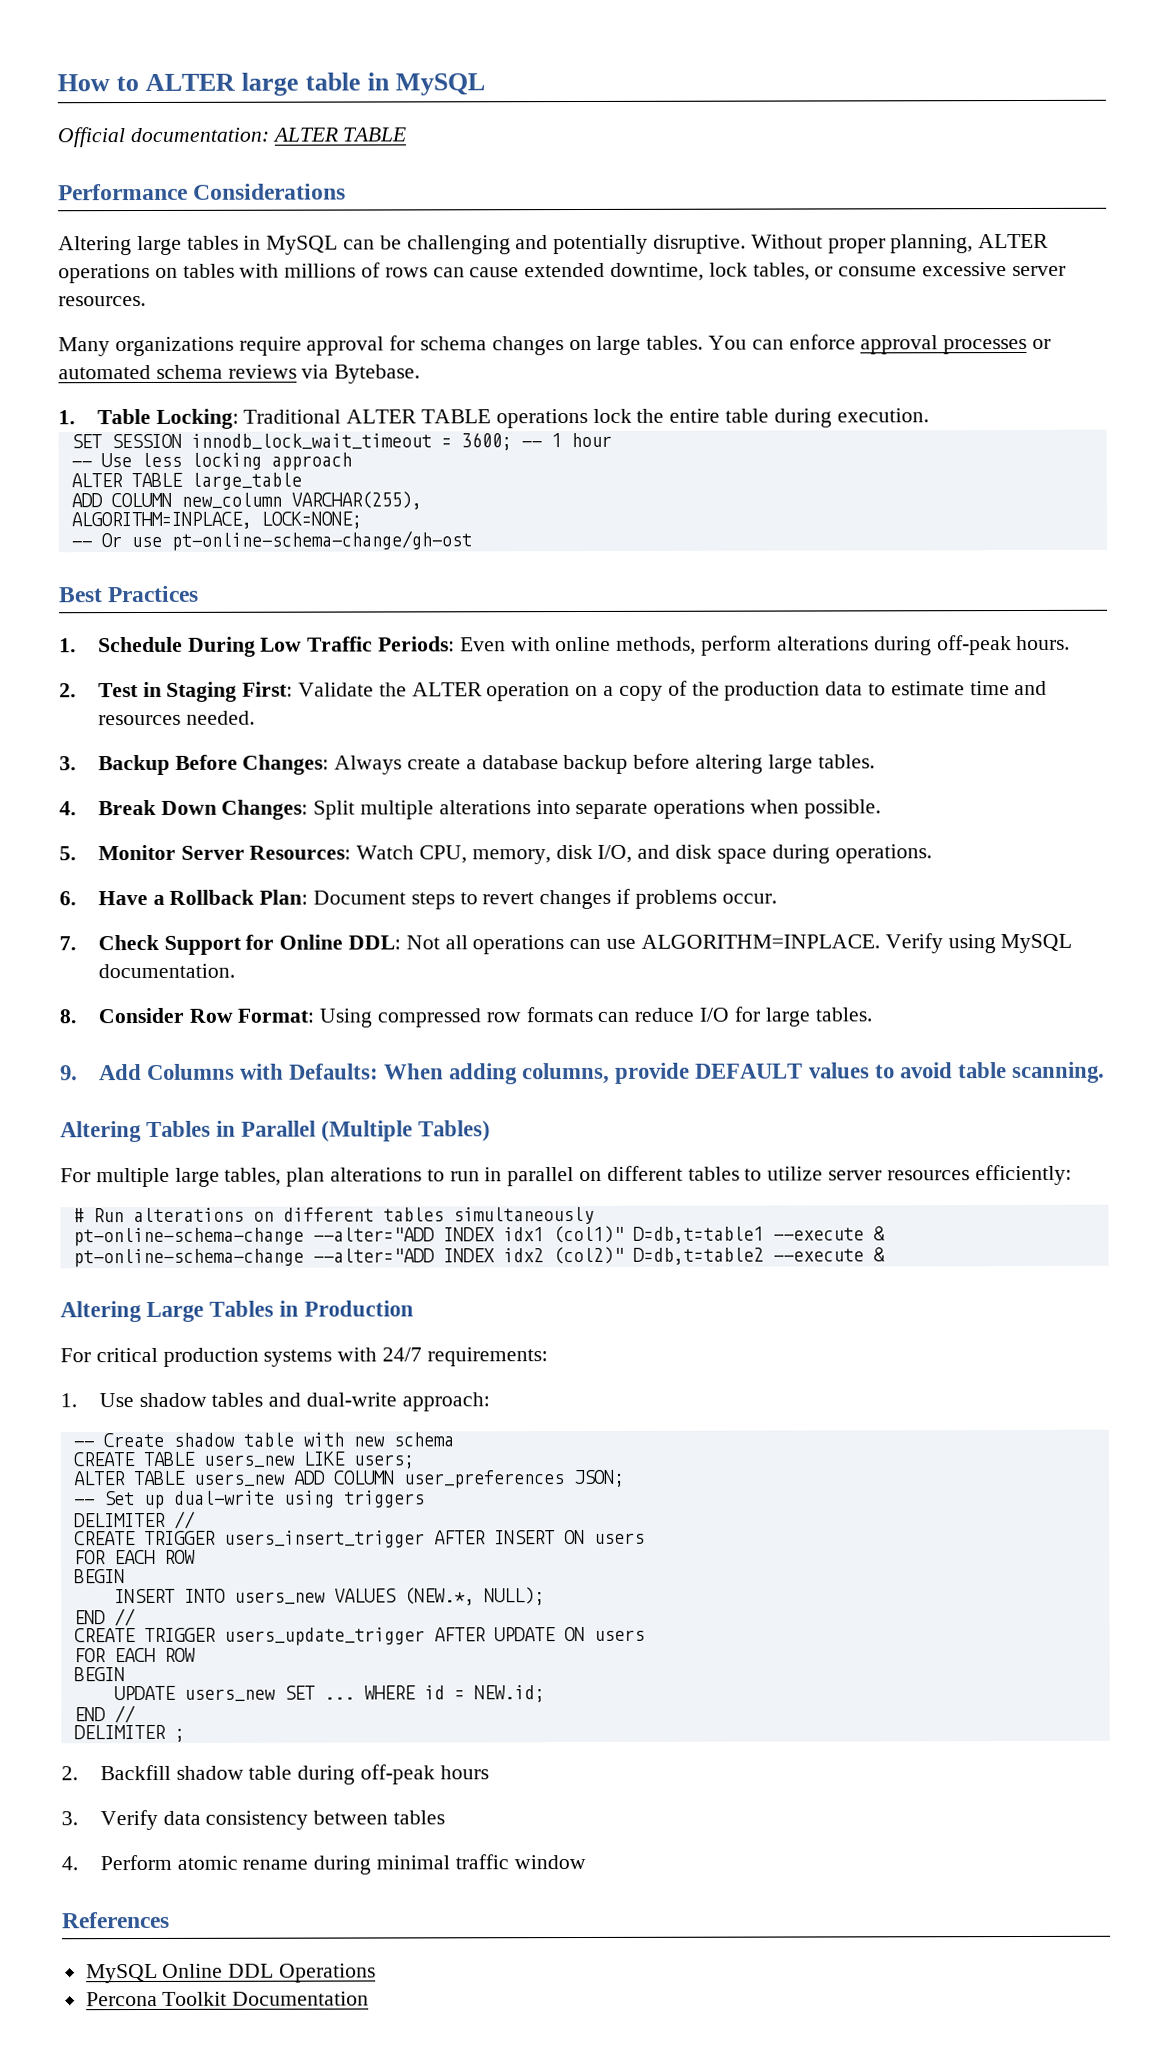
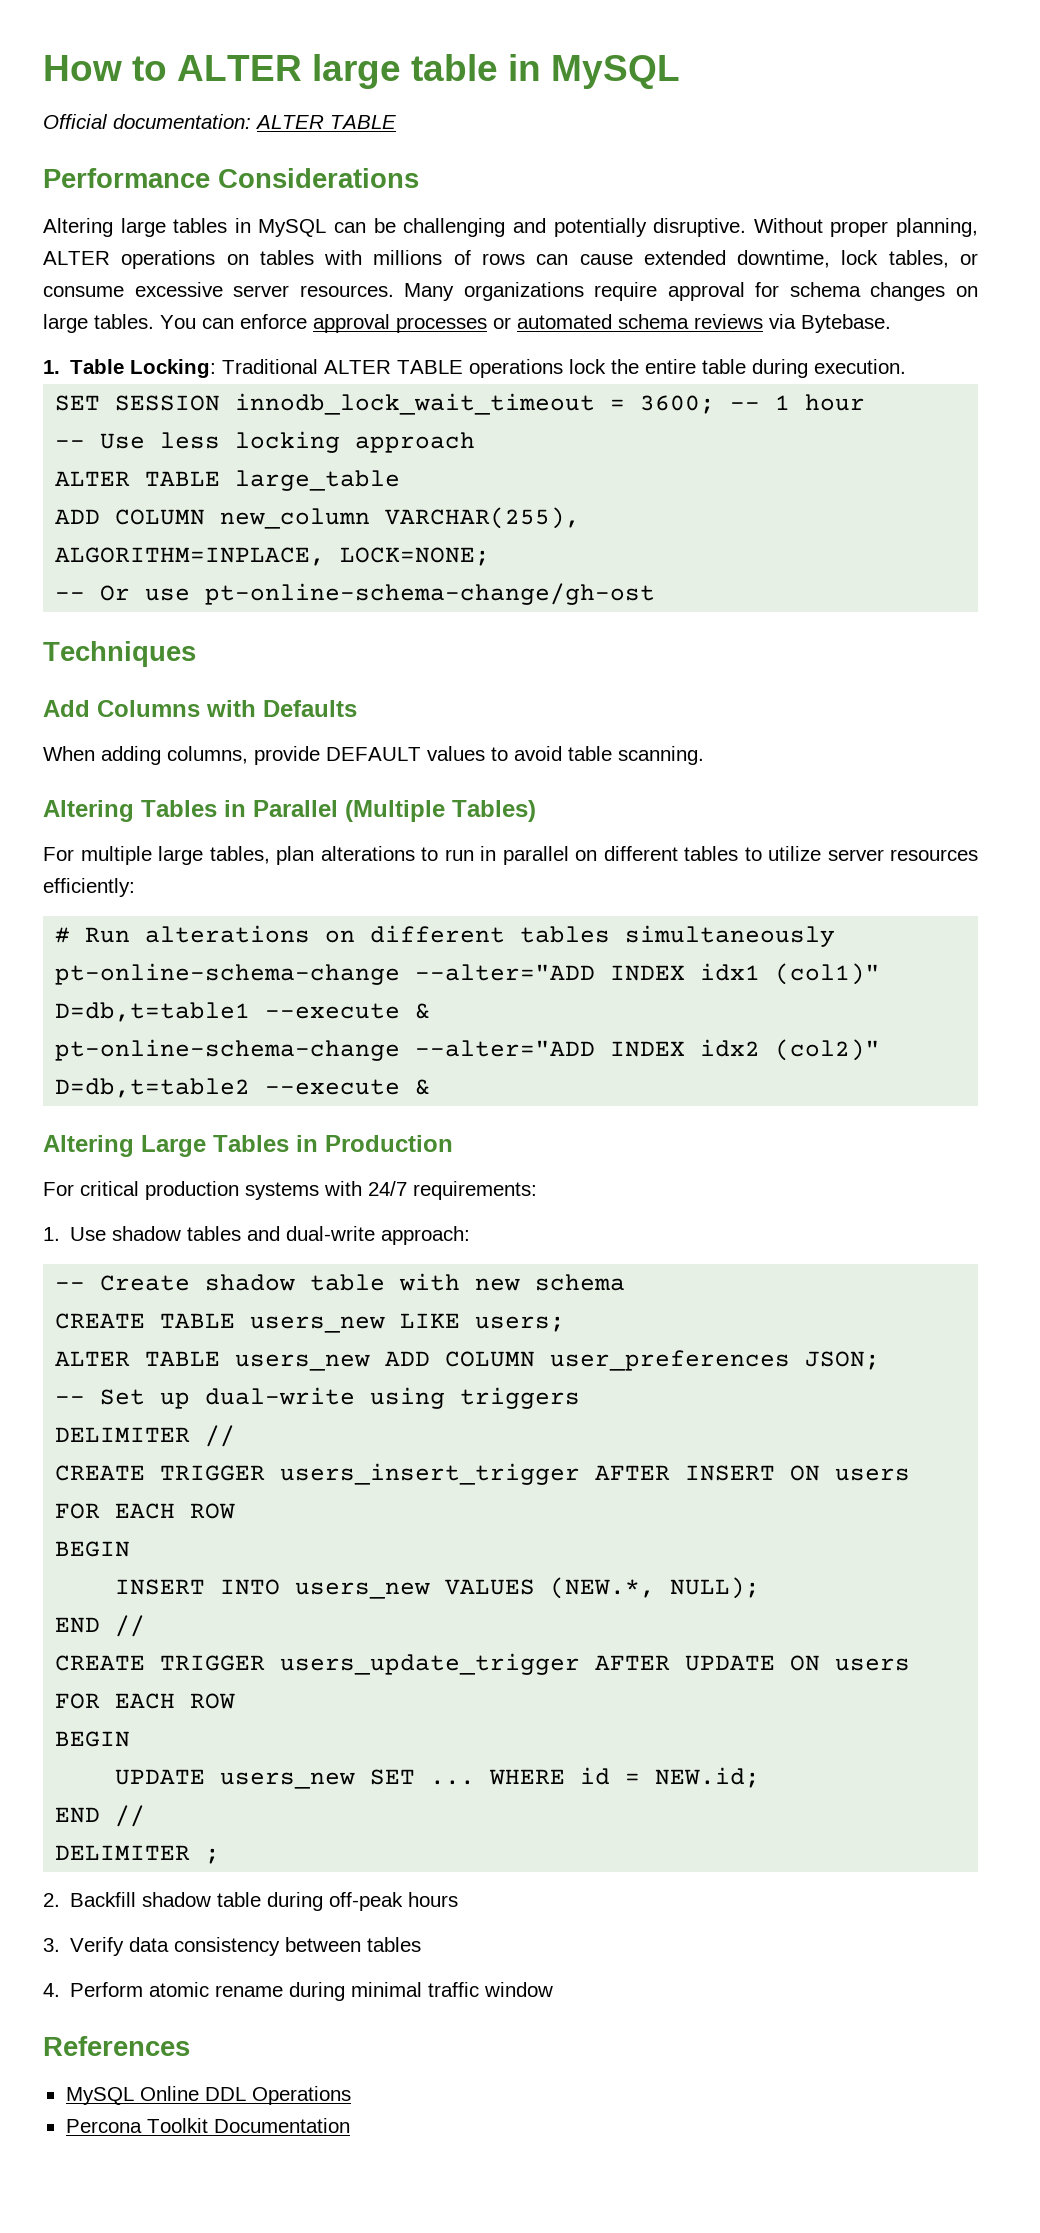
- Without proper planning, ALTER operations on tables with millions of rows can cause extended downtime, lock tables, or consume excessive server resources.
- Many organizations require approval for schema changes on large tables.
+ Without proper planning, ALTER operations on tables with millions of rows can cause extended downtime, lock tables, or consume excessive server resources. Many organizations require approval for schema changes on large tables.
- Best Practices
- 1. Schedule During Low Traffic Periods: Even with online methods, perform alterations during off-peak hours.
- 2. Test in Staging First: Validate the ALTER operation on a copy of the production data to estimate time and resources needed.
- 3. Backup Before Changes: Always create a database backup before altering large tables.
- 4. Break Down Changes: Split multiple alterations into separate operations when possible.
- 5. Monitor Server Resources: Watch CPU, memory, disk I/O, and disk space during operations.
- 6. Have a Rollback Plan: Document steps to revert changes if problems occur.
- 7. Check Support for Online DDL: Not all operations can use ALGORITHM=INPLACE. Verify using MySQL documentation.
- 8. Consider Row Format: Using compressed row formats can reduce I/O for large tables.
- 9. Add Columns with Defaults: When adding columns, provide DEFAULT values to avoid table scanning.
+ Techniques
+ Add Columns with Defaults
+ When adding columns, provide DEFAULT values to avoid table scanning.

